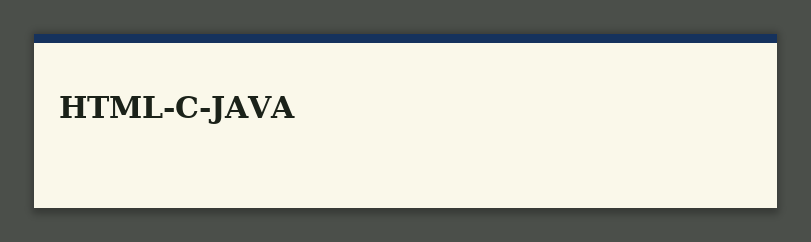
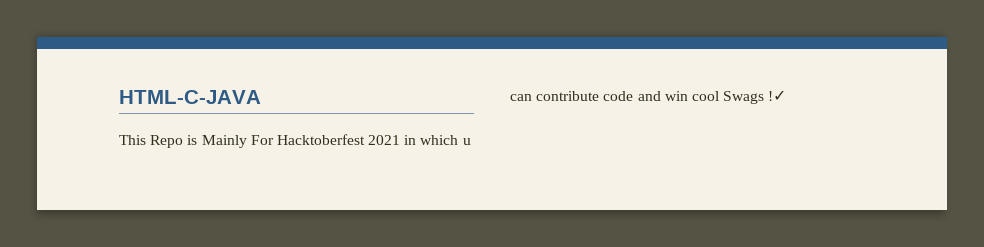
+ This Repo is Mainly For Hacktoberfest 2021 in which u can contribute code and win cool Swags !✓

